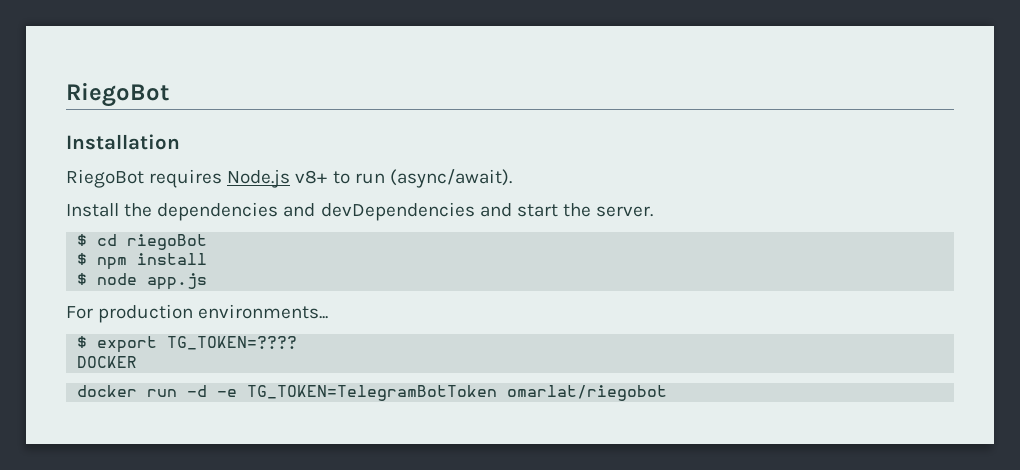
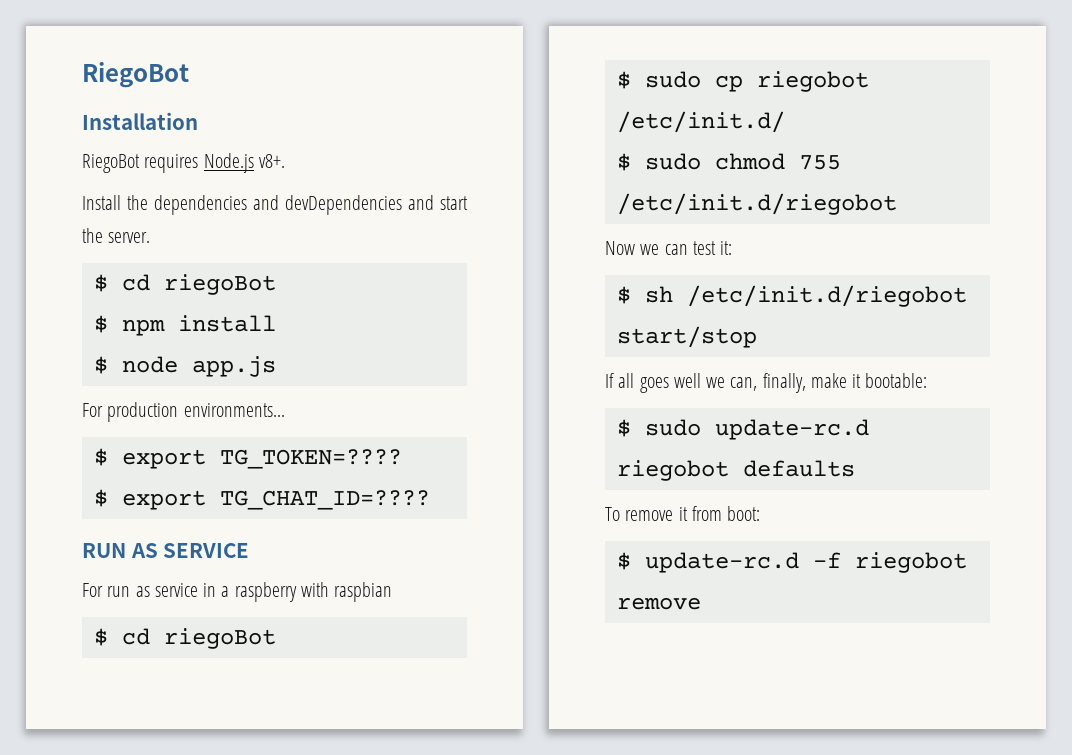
- RiegoBot requires Node.js v8+ to run (async/await).
+ RiegoBot requires Node.js v8+.
- DOCKER
- docker run -d -e TG_TOKEN=TelegramBotToken omarlat/riegobot
+ $ export TG_CHAT_ID=????
+ RUN AS SERVICE
+ For run as service in a raspberry with raspbian
+ $ cd riegoBot
+ $ sudo cp riegobot /etc/init.d/
+ $ sudo chmod 755 /etc/init.d/riegobot
+ Now we can test it:
+ $ sh /etc/init.d/riegobot start/stop
+ If all goes well we can, finally, make it bootable:
+ $ sudo update-rc.d riegobot defaults
+ To remove it from boot:
+ $ update-rc.d -f riegobot remove

